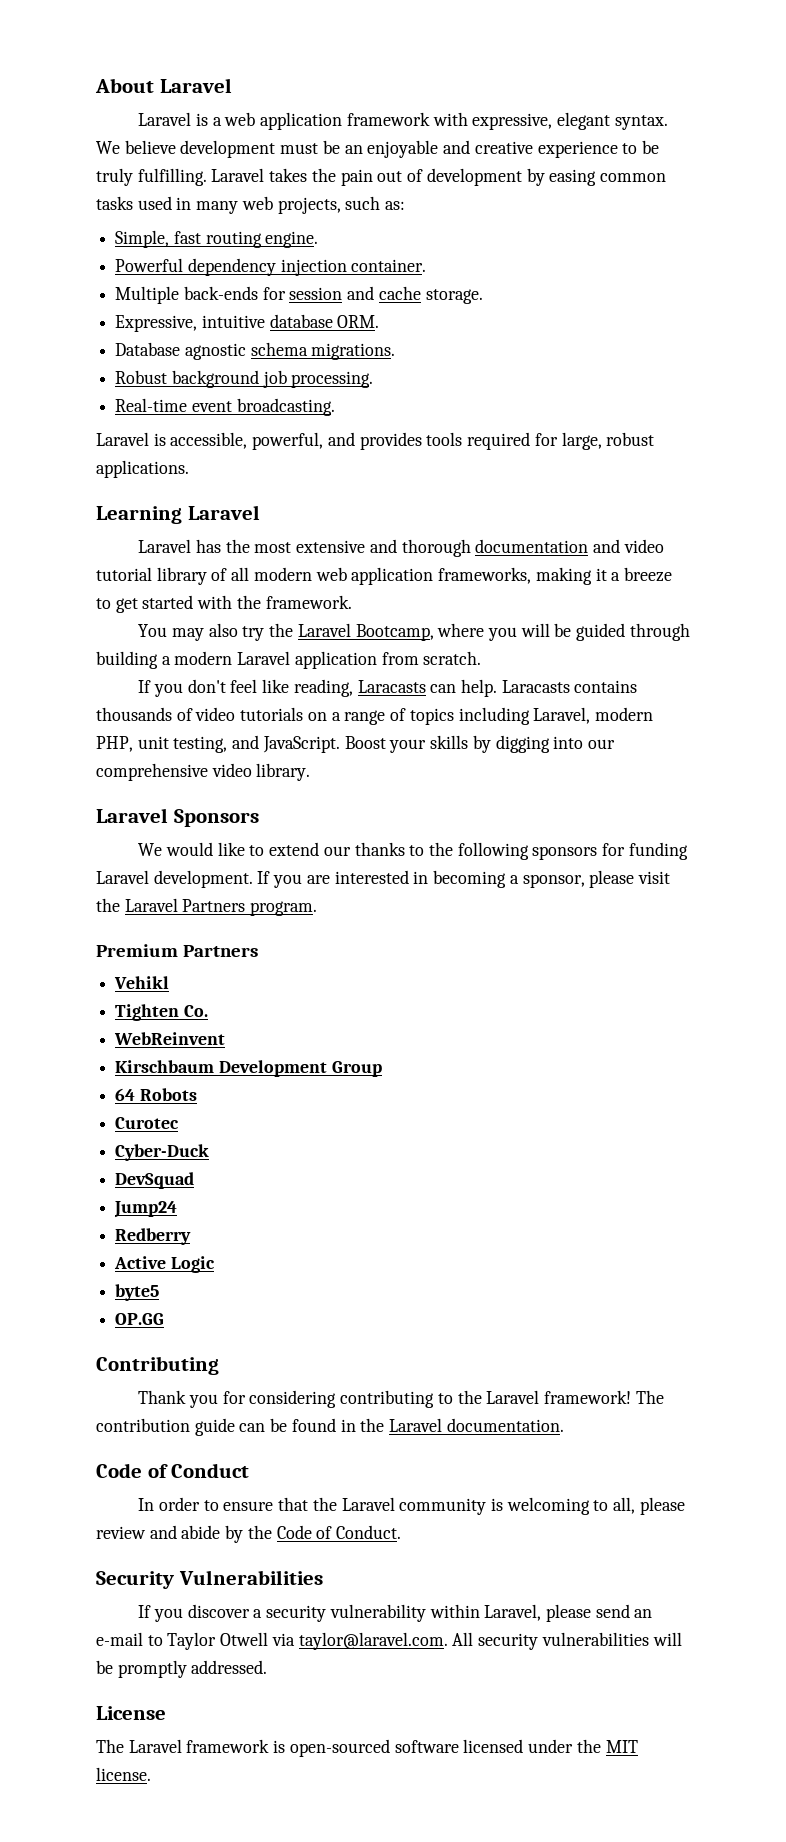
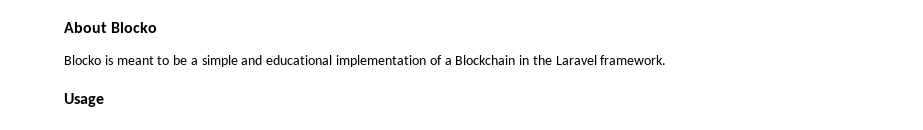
- About Laravel
- Laravel is a web application framework with expressive, elegant syntax. We believe development must be an enjoyable and creative experience to be truly fulfilling. Laravel takes the pain out of development by easing common tasks used in many web projects, such as:
- Simple, fast routing engine.
- Powerful dependency injection container.
- Multiple back-ends for session and cache storage.
- Expressive, intuitive database ORM.
- Database agnostic schema migrations.
- Robust background job processing.
- Real-time event broadcasting.
- Laravel is accessible, powerful, and provides tools required for large, robust applications.
- Learning Laravel
- Laravel has the most extensive and thorough documentation and video tutorial library of all modern web application frameworks, making it a breeze to get started with the framework.
- You may also try the Laravel Bootcamp, where you will be guided through building a modern Laravel application from scratch.
- If you don't feel like reading, Laracasts can help. Laracasts contains thousands of video tutorials on a range of topics including Laravel, modern PHP, unit testing, and JavaScript. Boost your skills by digging into our comprehensive video library.
- Laravel Sponsors
- We would like to extend our thanks to the following sponsors for funding Laravel development. If you are interested in becoming a sponsor, please visit the Laravel Partners program.
- Premium Partners
- Vehikl
- Tighten Co.
- WebReinvent
- Kirschbaum Development Group
- 64 Robots
- Curotec
- Cyber-Duck
- DevSquad
- Jump24
- Redberry
- Active Logic
- byte5
- OP.GG
- Contributing
- Thank you for considering contributing to the Laravel framework! The contribution guide can be found in the Laravel documentation.
- Code of Conduct
- In order to ensure that the Laravel community is welcoming to all, please review and abide by the Code of Conduct.
- Security Vulnerabilities
- If you discover a security vulnerability within Laravel, please send an e-mail to Taylor Otwell via taylor@laravel.com. All security vulnerabilities will be promptly addressed.
- License
- The Laravel framework is open-sourced software licensed under the MIT license.
+ About Blocko
+ Blocko is meant to be a simple and educational implementation of a Blockchain in the Laravel framework.
+ Usage

